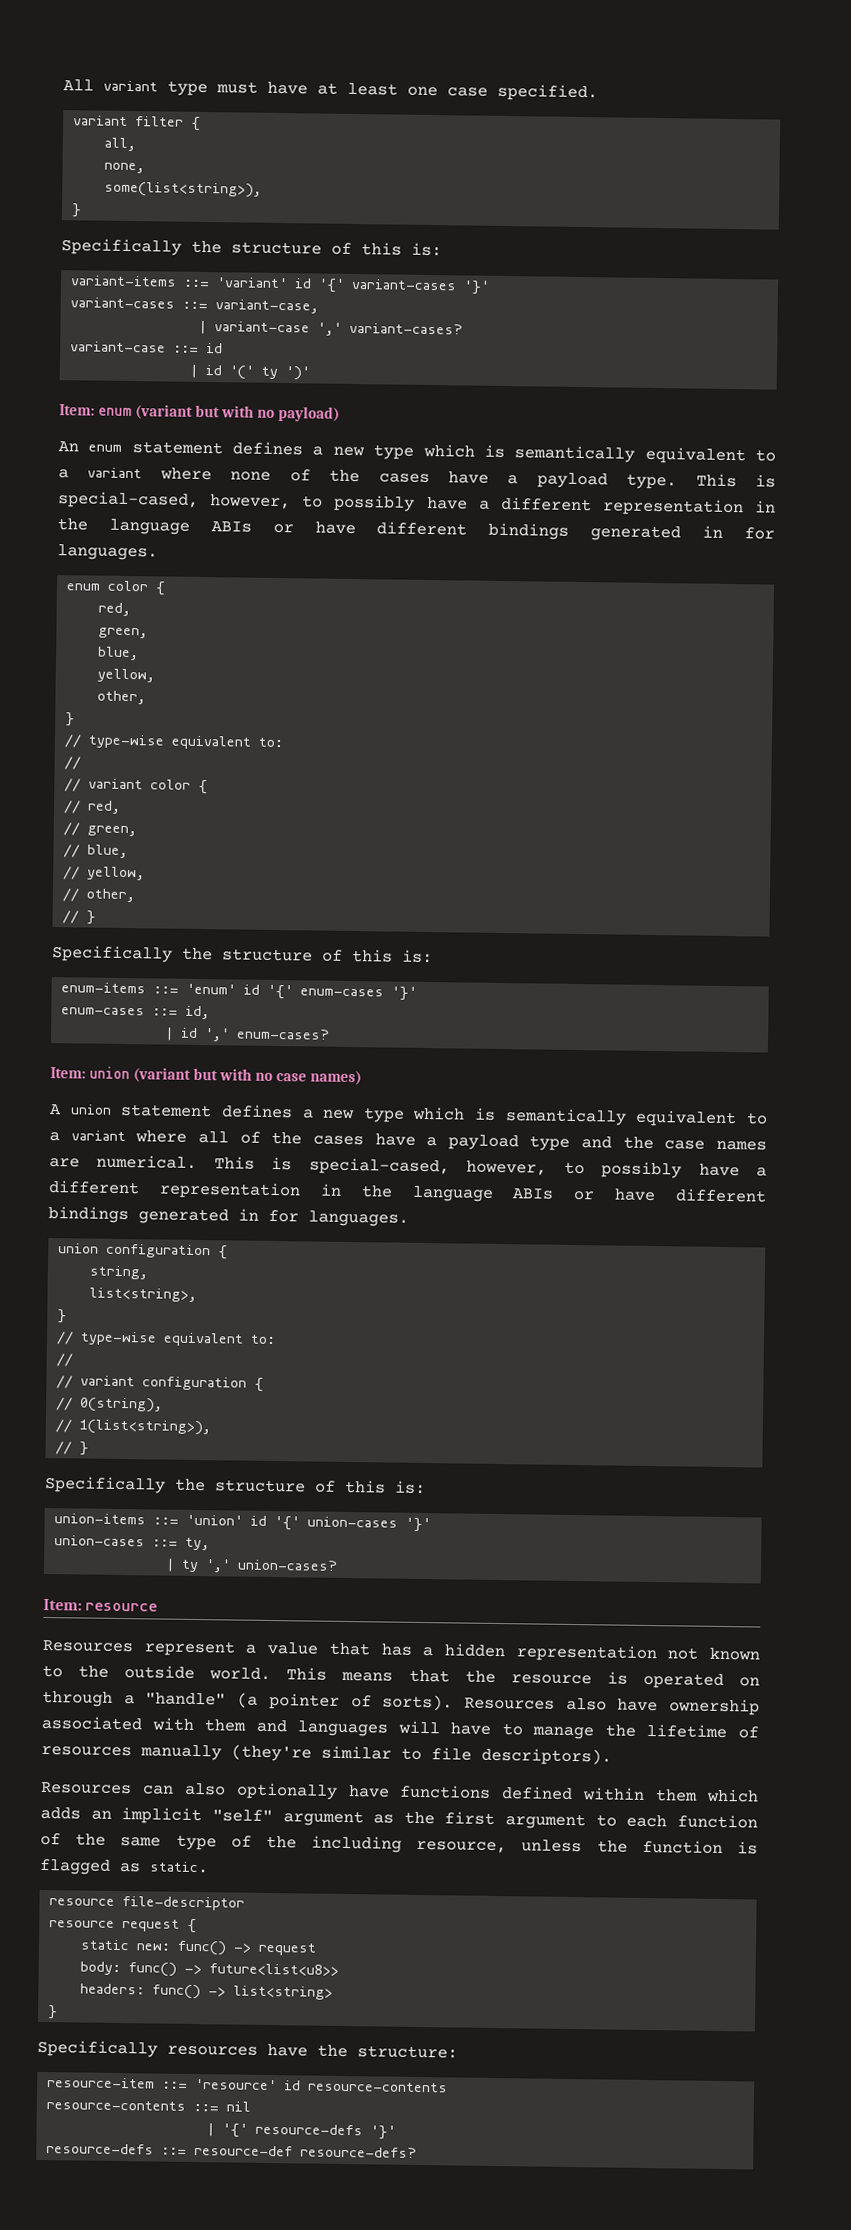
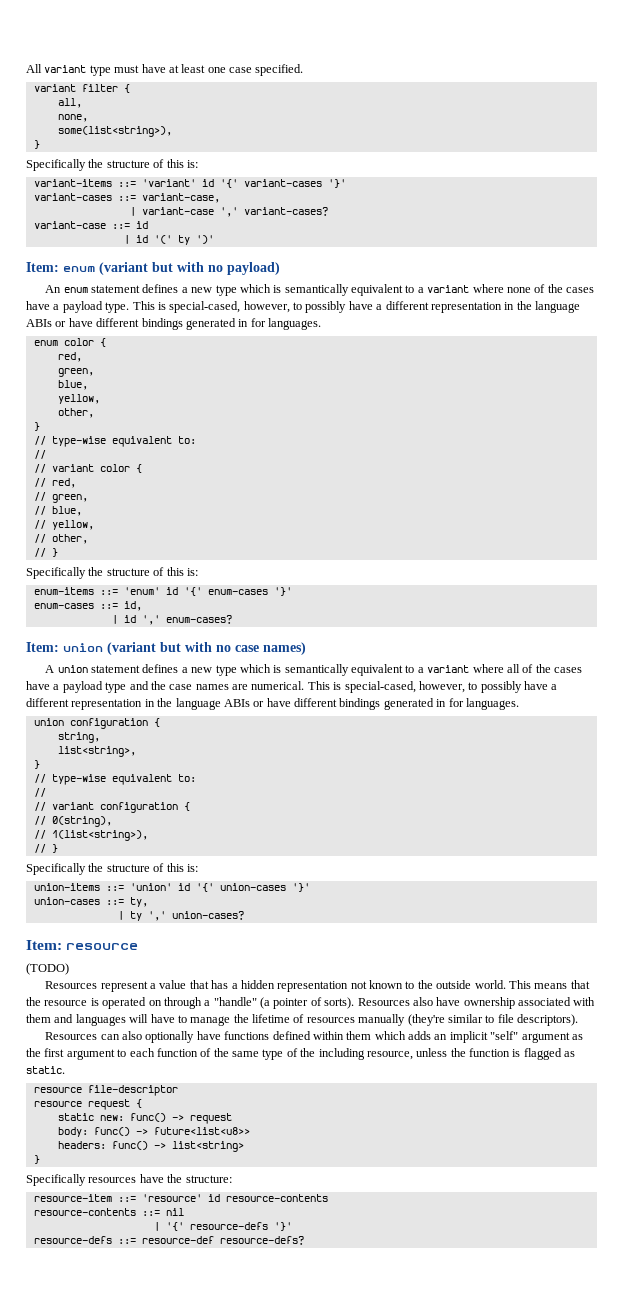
+ (TODO)

